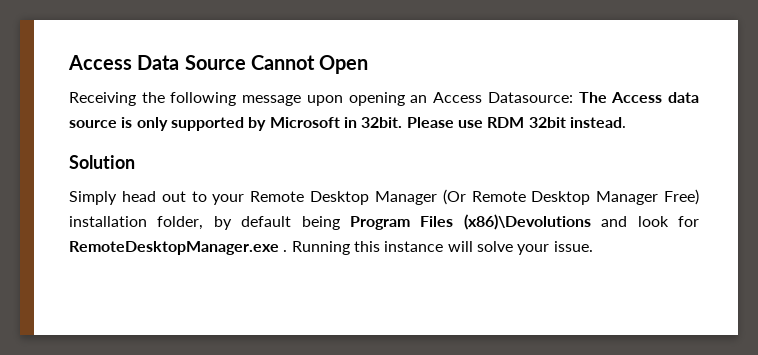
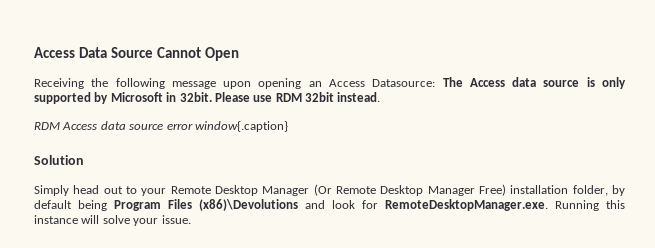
+ RDM Access data source error window{.caption}
- Simply head out to your Remote Desktop Manager (Or Remote Desktop Manager Free) installation folder, by default being Program Files (x86)\Devolutions and look for RemoteDesktopManager.exe . Running this instance will solve your issue.
+ Simply head out to your Remote Desktop Manager (Or Remote Desktop Manager Free) installation folder, by default being Program Files (x86)\Devolutions and look for RemoteDesktopManager.exe. Running this instance will solve your issue.

